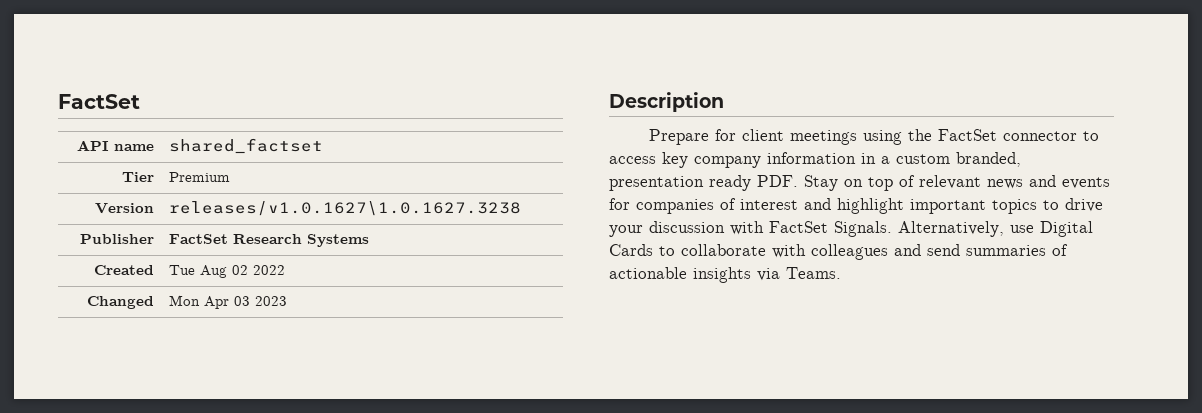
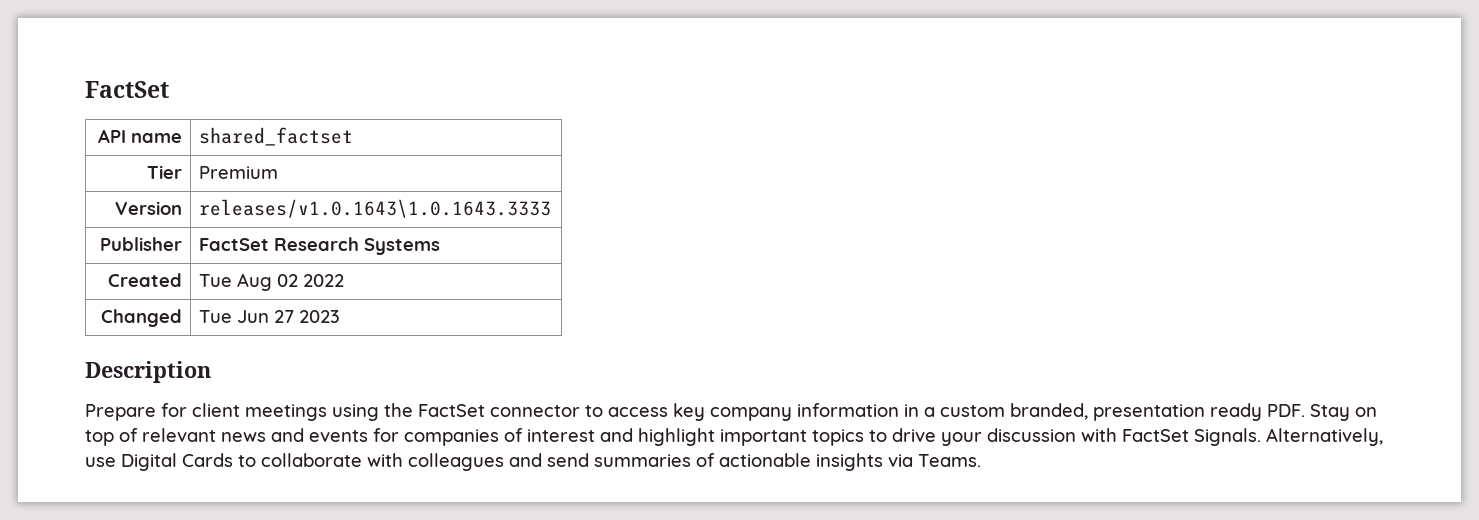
- Version | releases/v1.0.1627\1.0.1627.3238
+ Version | releases/v1.0.1643\1.0.1643.3333
- Changed | Mon Apr 03 2023
+ Changed | Tue Jun 27 2023

